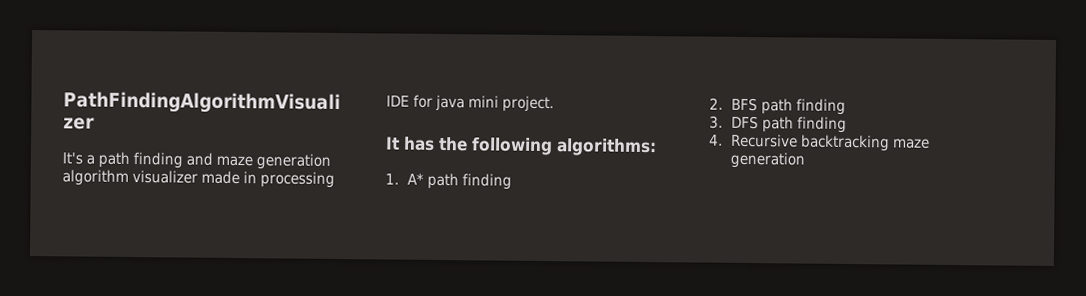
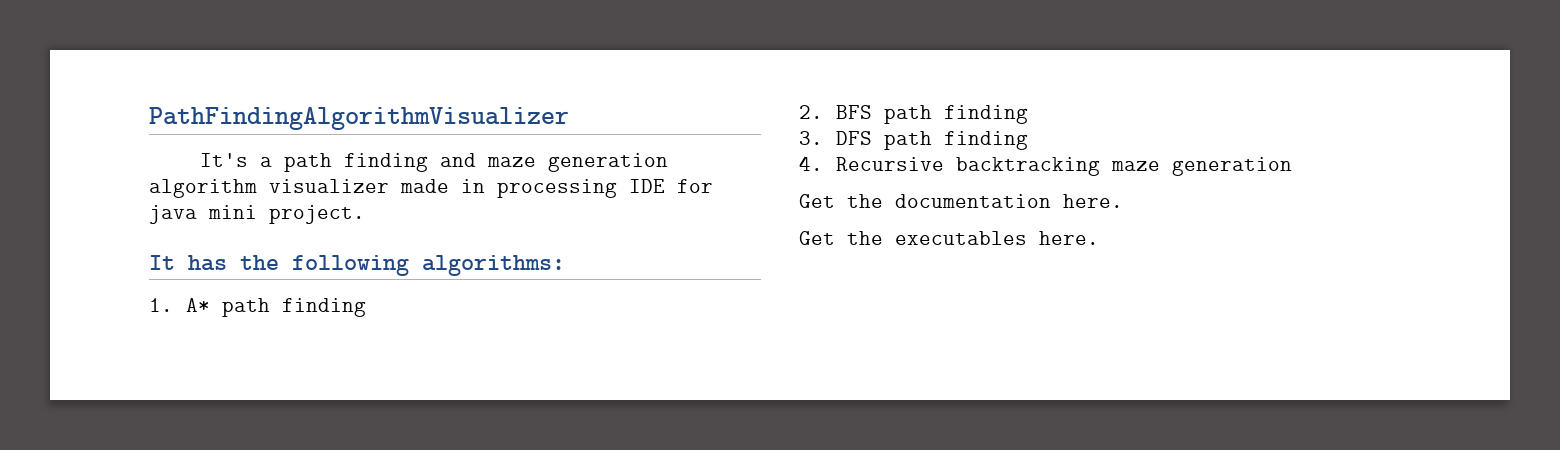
+ Get the documentation here.
+ Get the executables here.

